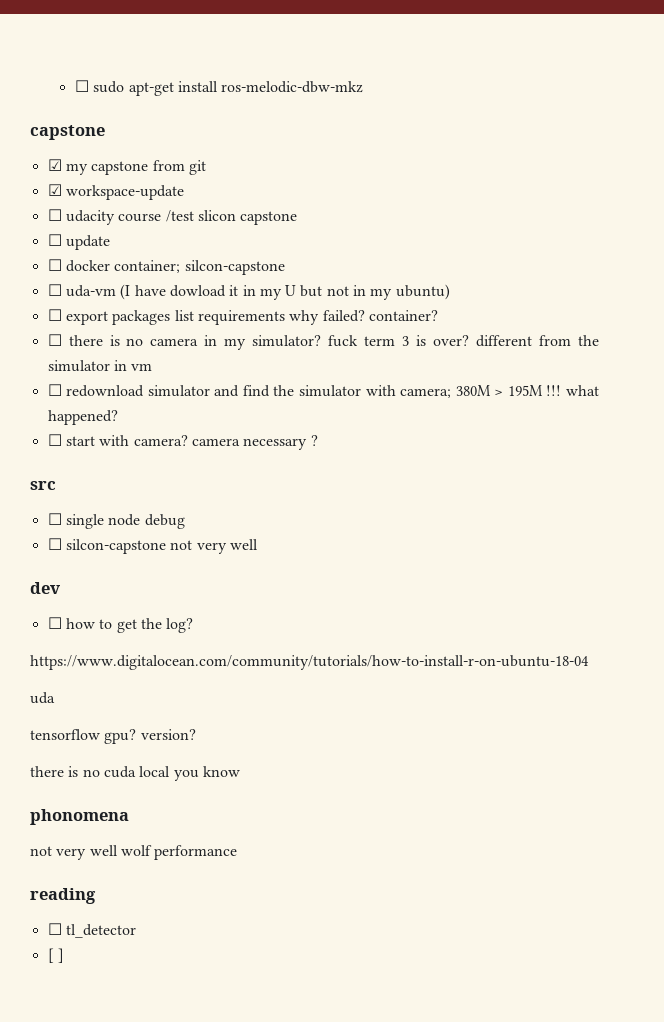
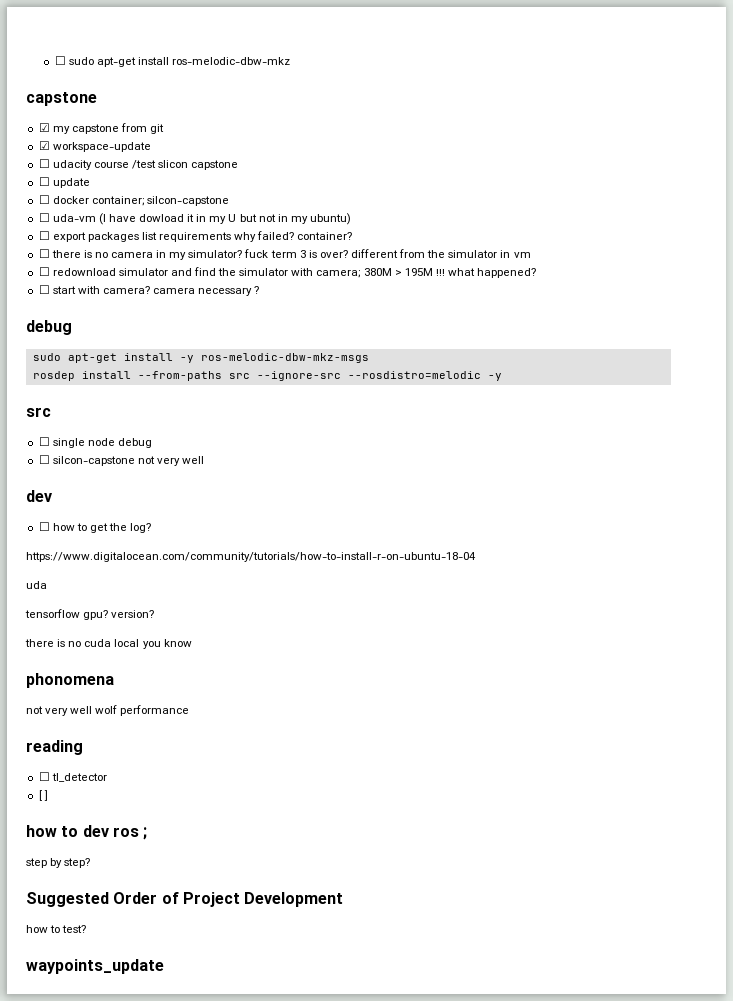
  ☐ start with camera? camera necessary ?
+ debug
+ sudo apt-get install -y ros-melodic-dbw-mkz-msgs
+ rosdep install --from-paths src --ignore-src --rosdistro=melodic -y
+ how to dev ros ;
+ step by step?
+ Suggested Order of Project Development
+ how to test?
+ waypoints_update

